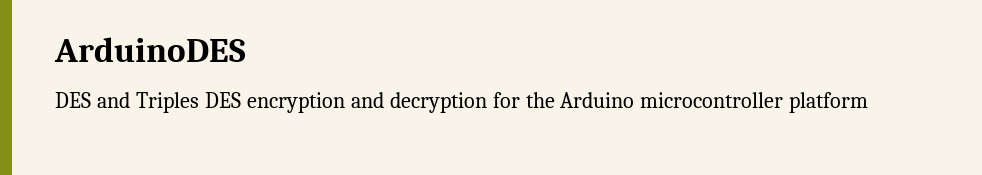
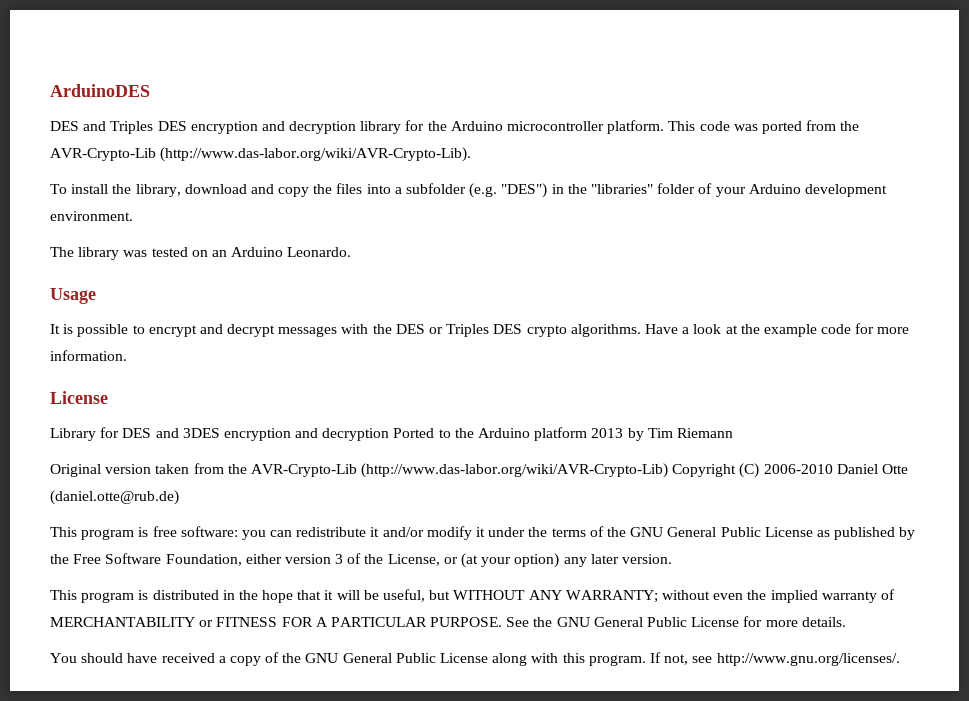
- DES and Triples DES encryption and decryption for the Arduino microcontroller platform
+ DES and Triples DES encryption and decryption library for the Arduino microcontroller platform. This code was ported from the AVR-Crypto-Lib (http://www.das-labor.org/wiki/AVR-Crypto-Lib).
+ To install the library, download and copy the files into a subfolder (e.g. "DES") in the "libraries" folder of your Arduino development environment.
+ The library was tested on an Arduino Leonardo.
+ Usage
+ It is possible to encrypt and decrypt messages with the DES or Triples DES crypto algorithms. Have a look at the example code for more information.
+ License
+ Library for DES and 3DES encryption and decryption Ported to the Arduino platform 2013 by Tim Riemann
+ Original version taken from the AVR-Crypto-Lib (http://www.das-labor.org/wiki/AVR-Crypto-Lib) Copyright (C) 2006-2010 Daniel Otte (daniel.otte@rub.de)
+ This program is free software: you can redistribute it and/or modify it under the terms of the GNU General Public License as published by the Free Software Foundation, either version 3 of the License, or (at your option) any later version.
+ This program is distributed in the hope that it will be useful, but WITHOUT ANY WARRANTY; without even the implied warranty of MERCHANTABILITY or FITNESS FOR A PARTICULAR PURPOSE. See the GNU General Public License for more details.
+ You should have received a copy of the GNU General Public License along with this program. If not, see http://www.gnu.org/licenses/.

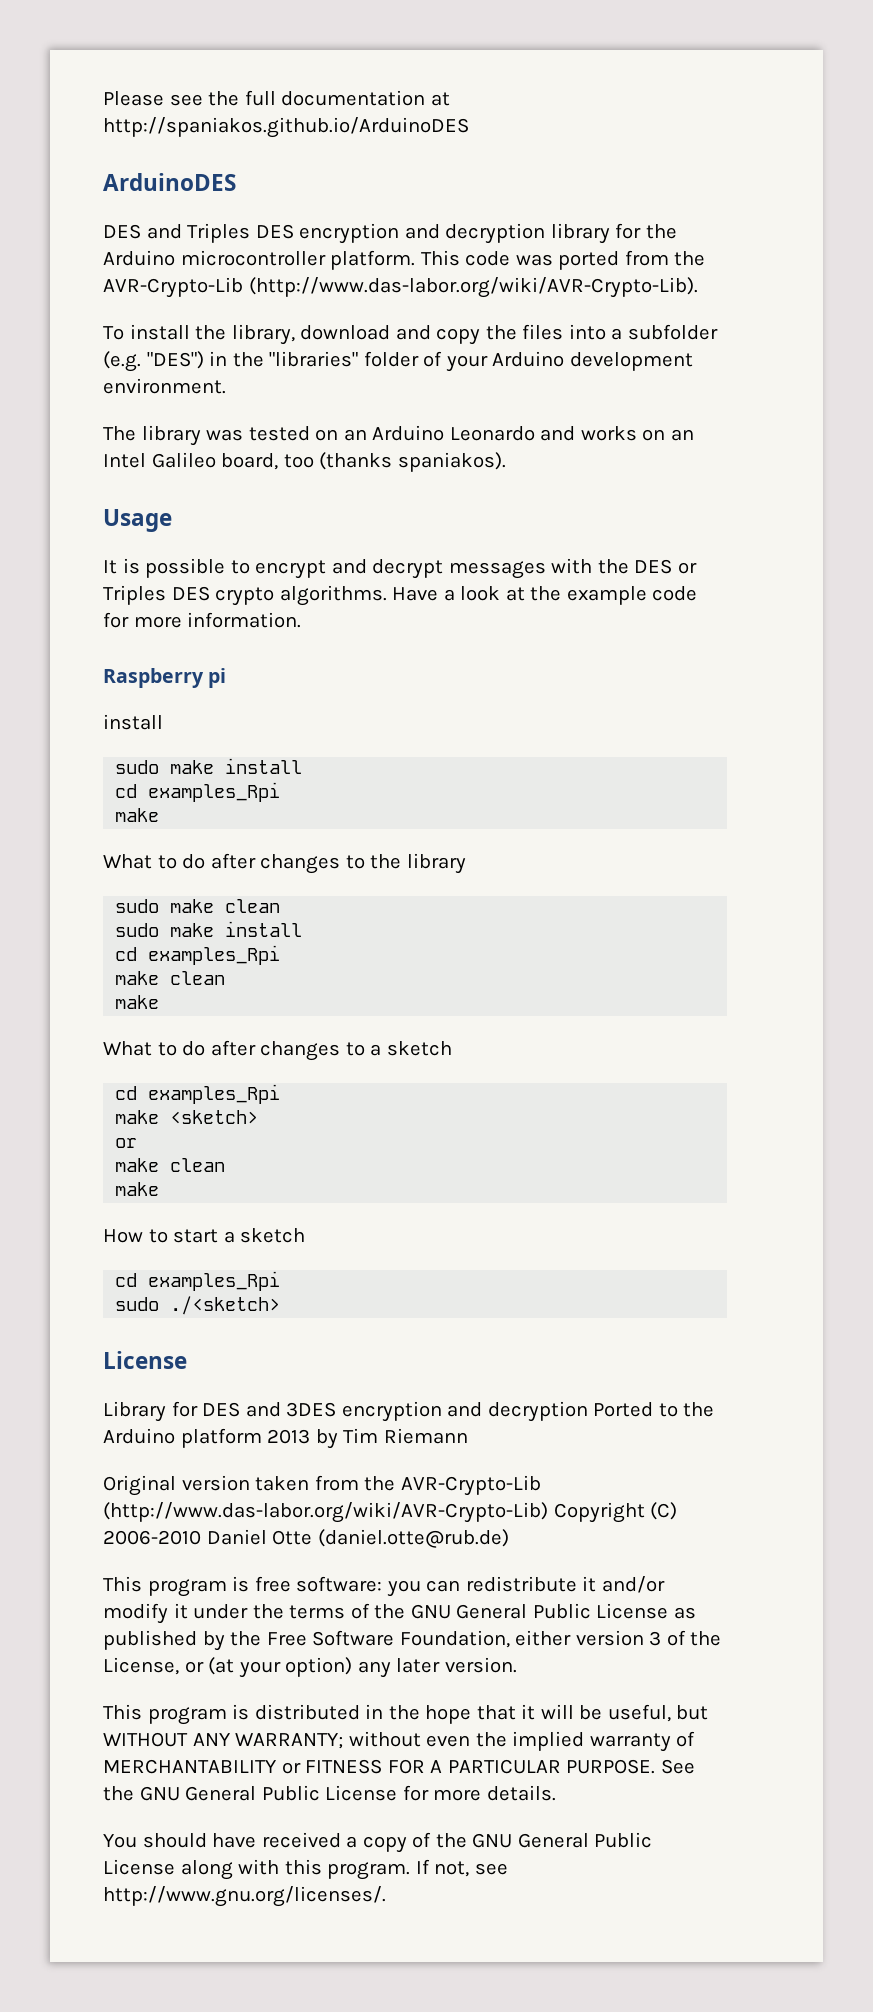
+ Please see the full documentation at http://spaniakos.github.io/ArduinoDES
- The library was tested on an Arduino Leonardo.
+ The library was tested on an Arduino Leonardo and works on an Intel Galileo board, too (thanks spaniakos).
+ Raspberry pi
+ install
+ sudo make install
+ cd examples_Rpi
+ make
+ What to do after changes to the library
+ sudo make clean
+ sudo make install
+ cd examples_Rpi
+ make clean
+ make
+ What to do after changes to a sketch
+ cd examples_Rpi
+ make <sketch>
+ or
+ make clean
+ make
+ How to start a sketch
+ cd examples_Rpi
+ sudo ./<sketch>

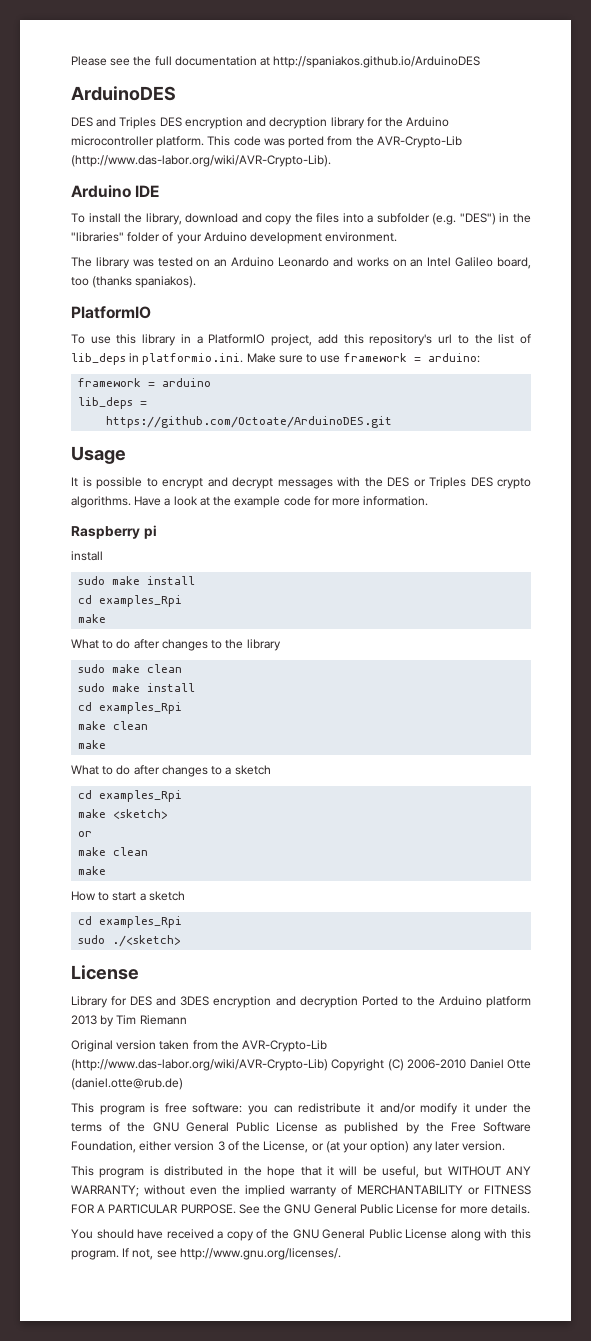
+ Arduino IDE
  The library was tested on an Arduino Leonardo and works on an Intel Galileo board, too (thanks spaniakos).
+ PlatformIO
+ To use this library in a PlatformIO project, add this repository's url to the list of lib_deps in platformio.ini. Make sure to use framework = arduino:
+ framework = arduino
+ lib_deps =
+ https://github.com/Octoate/ArduinoDES.git

